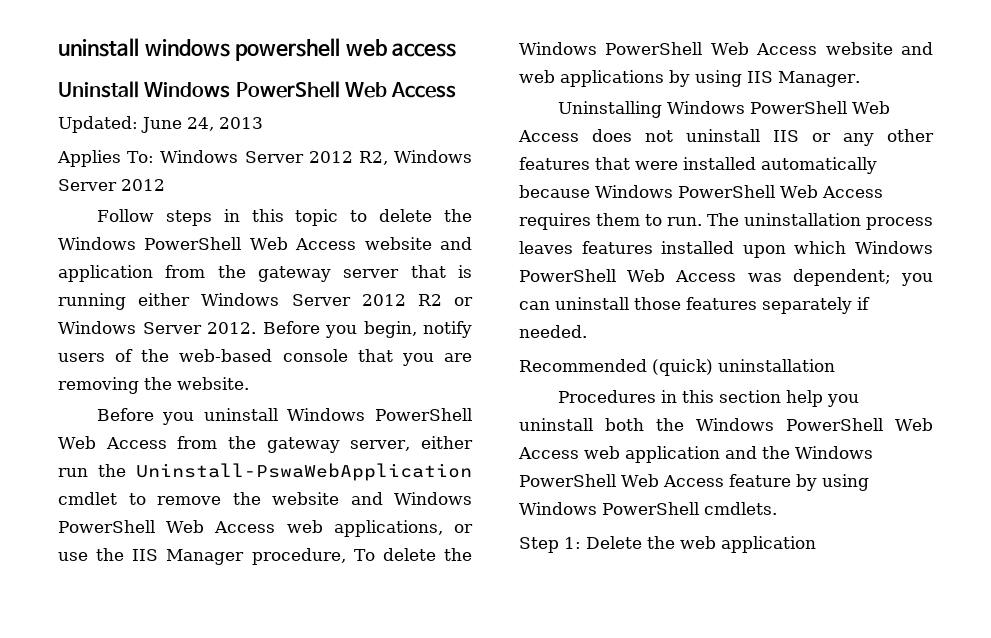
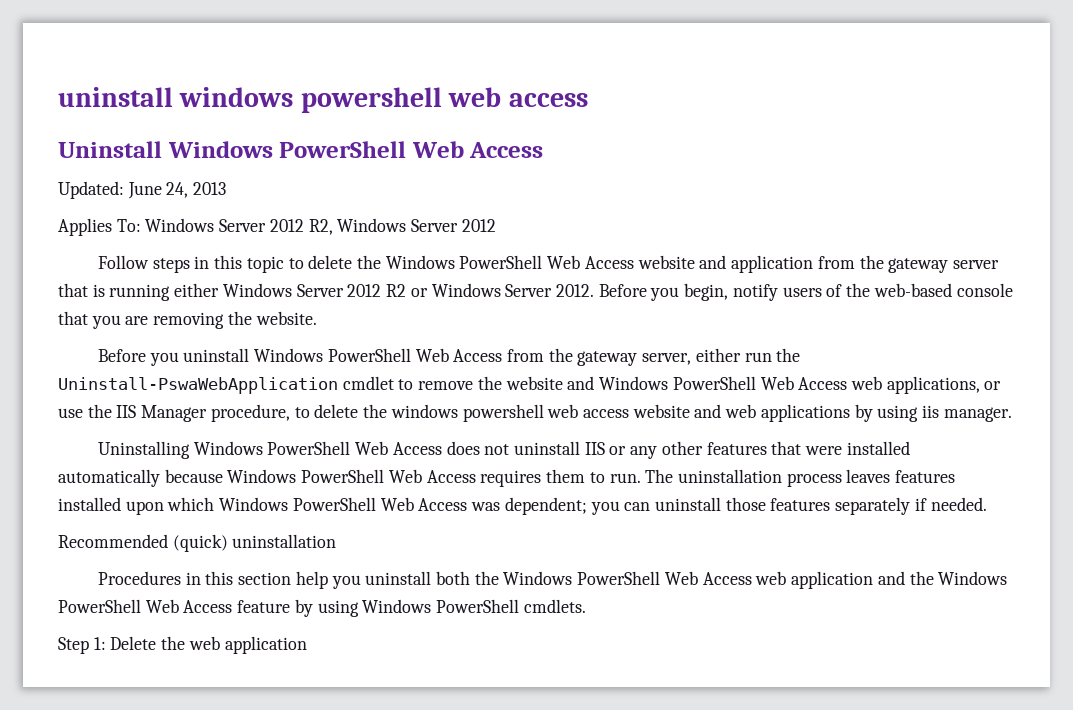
- Before you uninstall Windows PowerShell Web Access from the gateway server, either run the Uninstall-PswaWebApplication cmdlet to remove the website and Windows PowerShell Web Access web applications, or use the IIS Manager procedure, To delete the Windows PowerShell Web Access website and web applications by using IIS Manager.
+ Before you uninstall Windows PowerShell Web Access from the gateway server, either run the Uninstall-PswaWebApplication cmdlet to remove the website and Windows PowerShell Web Access web applications, or use the IIS Manager procedure, to delete the windows powershell web access website and web applications by using iis manager.

